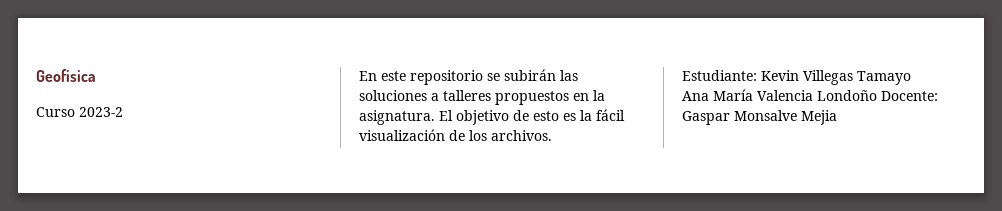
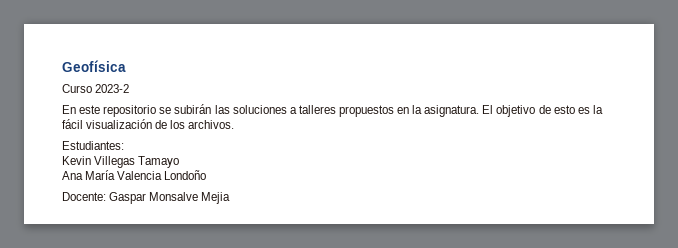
- Geofisica
+ Geofísica
- Estudiante: Kevin Villegas Tamayo
+ Estudiantes:
+ Kevin Villegas Tamayo
- Ana María Valencia Londoño Docente: Gaspar Monsalve Mejia
+ Ana María Valencia Londoño
+ Docente: Gaspar Monsalve Mejia

